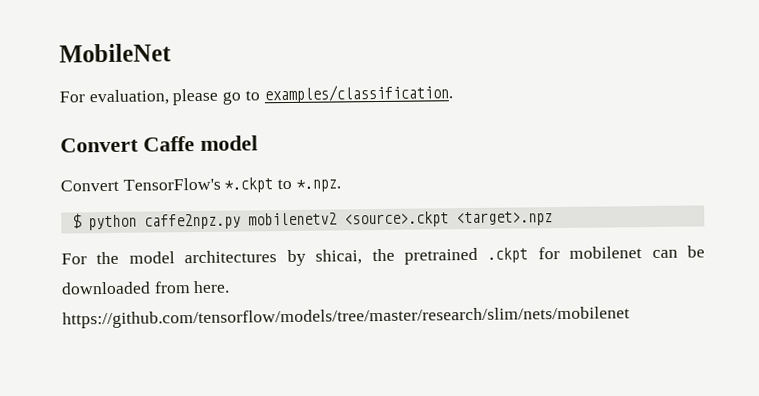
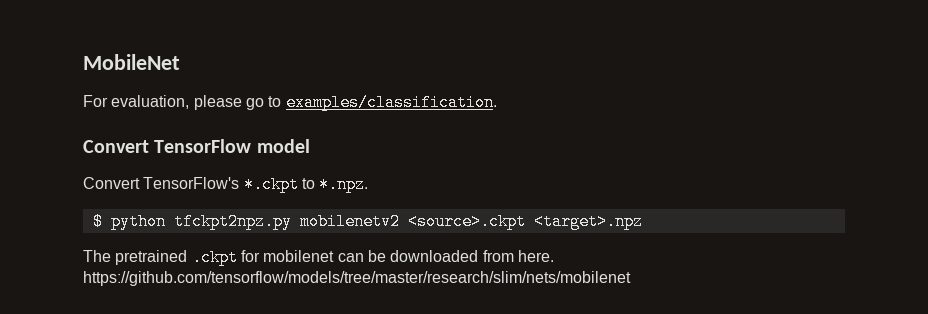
- Convert Caffe model
+ Convert TensorFlow model
- $ python caffe2npz.py mobilenetv2 <source>.ckpt <target>.npz
+ $ python tfckpt2npz.py mobilenetv2 <source>.ckpt <target>.npz
- For the model architectures by shicai, the pretrained .ckpt for mobilenet can be downloaded from here. https://github.com/tensorflow/models/tree/master/research/slim/nets/mobilenet
+ The pretrained .ckpt for mobilenet can be downloaded from here. https://github.com/tensorflow/models/tree/master/research/slim/nets/mobilenet

